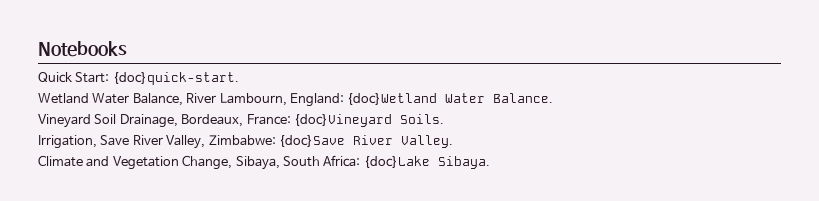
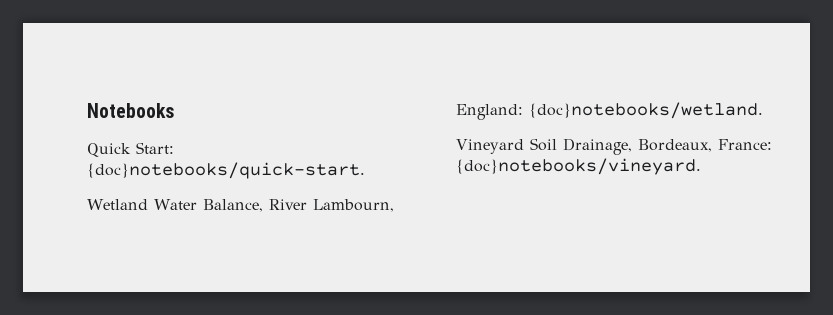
- Quick Start: {doc}quick-start.
+ Quick Start: {doc}notebooks/quick-start.
- Wetland Water Balance, River Lambourn, England: {doc}Wetland Water Balance.
+ Wetland Water Balance, River Lambourn, England: {doc}notebooks/wetland.
- Vineyard Soil Drainage, Bordeaux, France: {doc}Vineyard Soils.
- Irrigation, Save River Valley, Zimbabwe: {doc}Save River Valley.
- Climate and Vegetation Change, Sibaya, South Africa: {doc}Lake Sibaya.
+ Vineyard Soil Drainage, Bordeaux, France: {doc}notebooks/vineyard.

